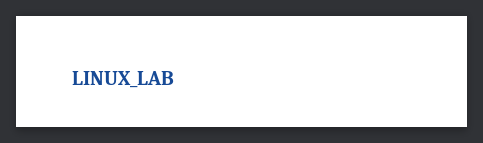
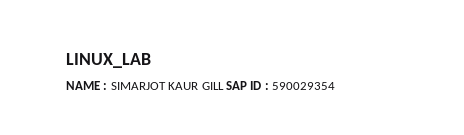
+ NAME : SIMARJOT KAUR GILL SAP ID : 590029354

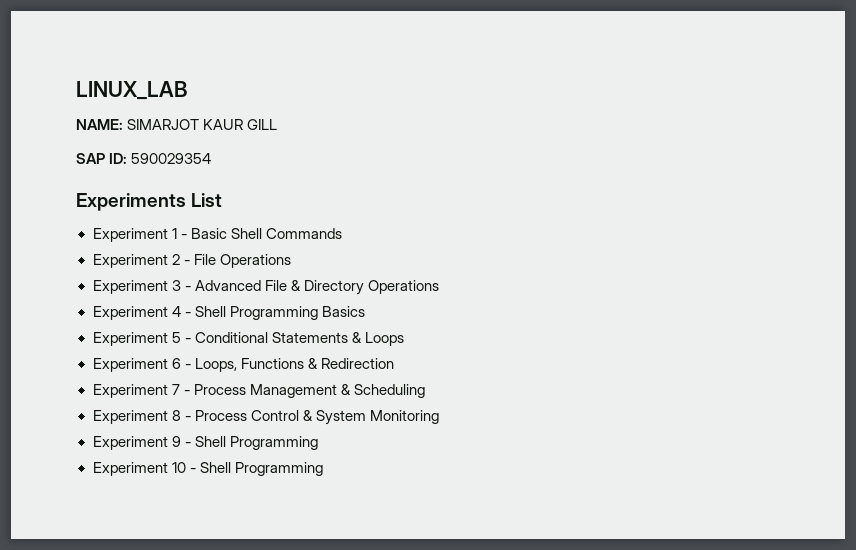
- NAME : SIMARJOT KAUR GILL SAP ID : 590029354
+ NAME: SIMARJOT KAUR GILL
+ SAP ID: 590029354
+ Experiments List
+ Experiment 1 - Basic Shell Commands
+ Experiment 2 - File Operations
+ Experiment 3 - Advanced File & Directory Operations
+ Experiment 4 - Shell Programming Basics
+ Experiment 5 - Conditional Statements & Loops
+ Experiment 6 - Loops, Functions & Redirection
+ Experiment 7 - Process Management & Scheduling
+ Experiment 8 - Process Control & System Monitoring
+ Experiment 9 - Shell Programming
+ Experiment 10 - Shell Programming

